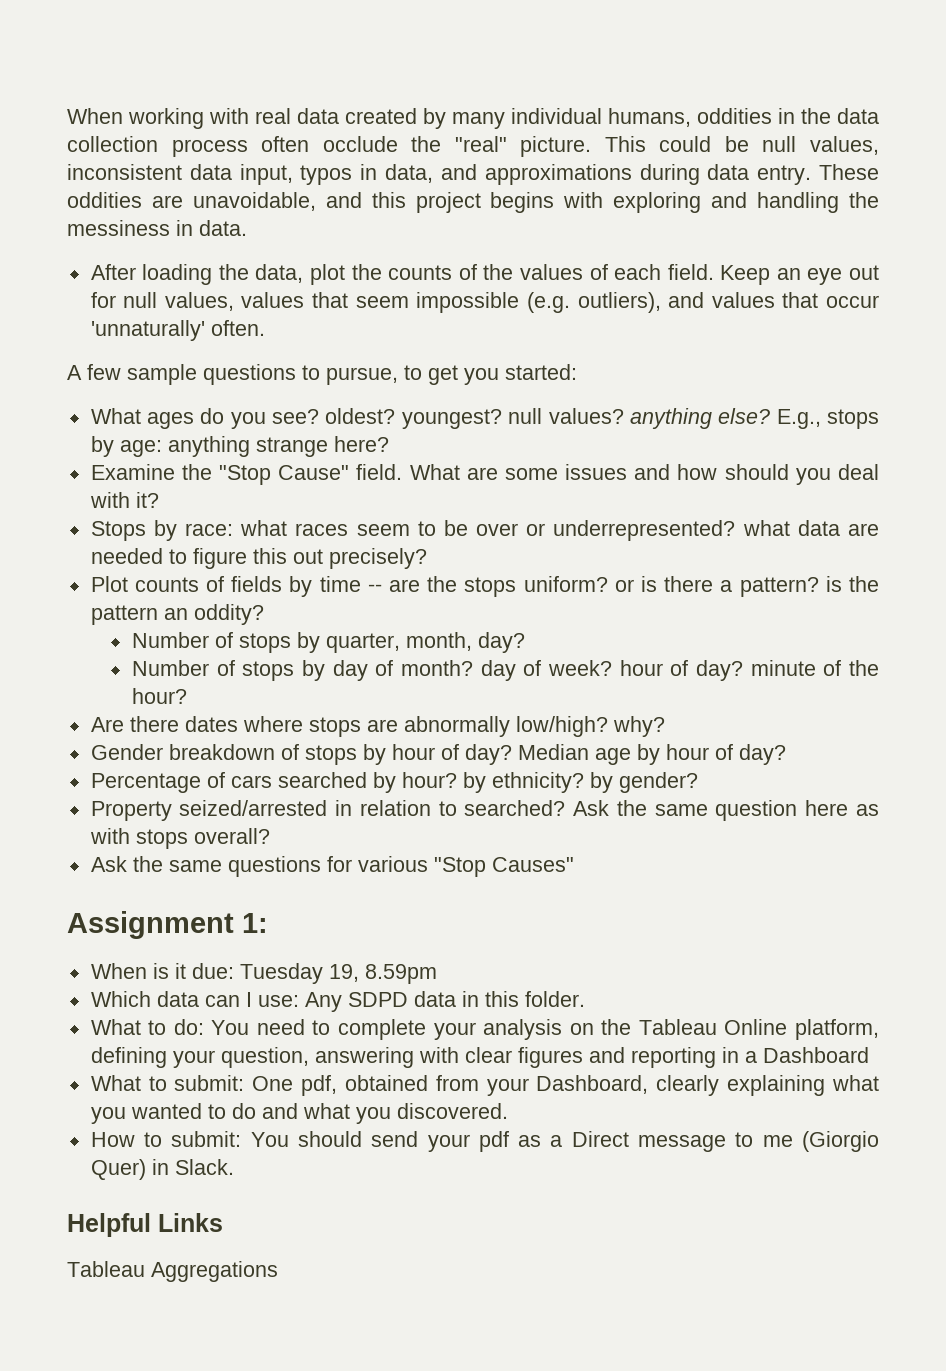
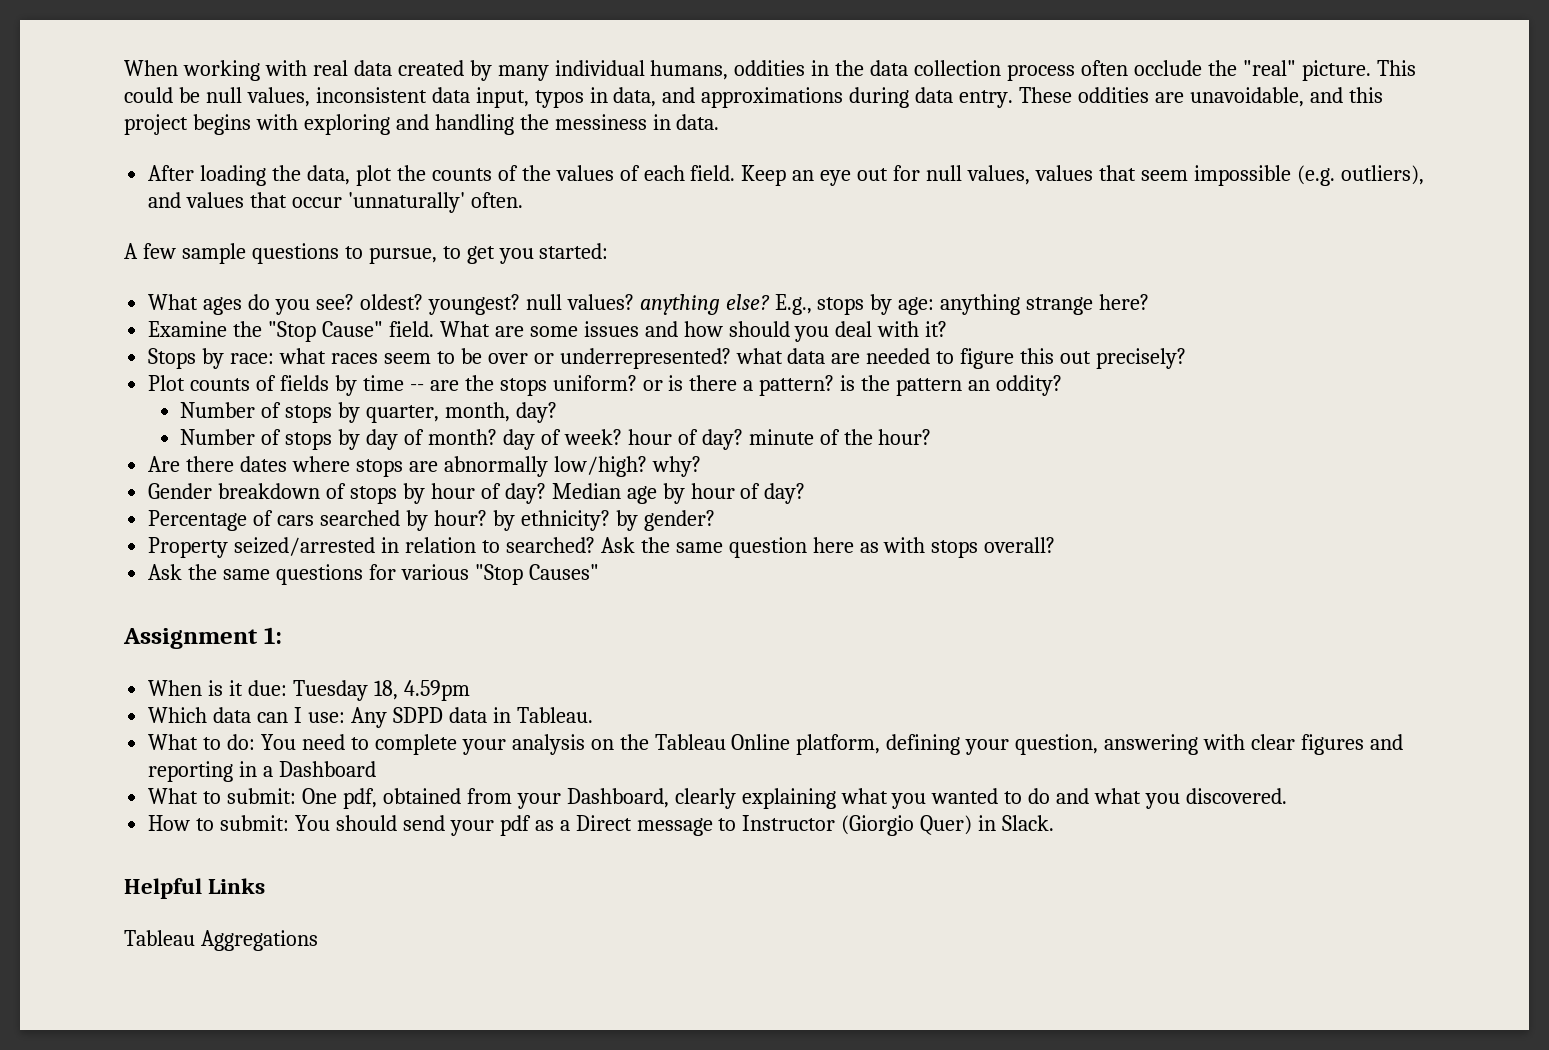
- When is it due: Tuesday 19, 8.59pm
+ When is it due: Tuesday 18, 4.59pm
- Which data can I use: Any SDPD data in this folder.
+ Which data can I use: Any SDPD data in Tableau.
- How to submit: You should send your pdf as a Direct message to me (Giorgio Quer) in Slack.
+ How to submit: You should send your pdf as a Direct message to Instructor (Giorgio Quer) in Slack.

